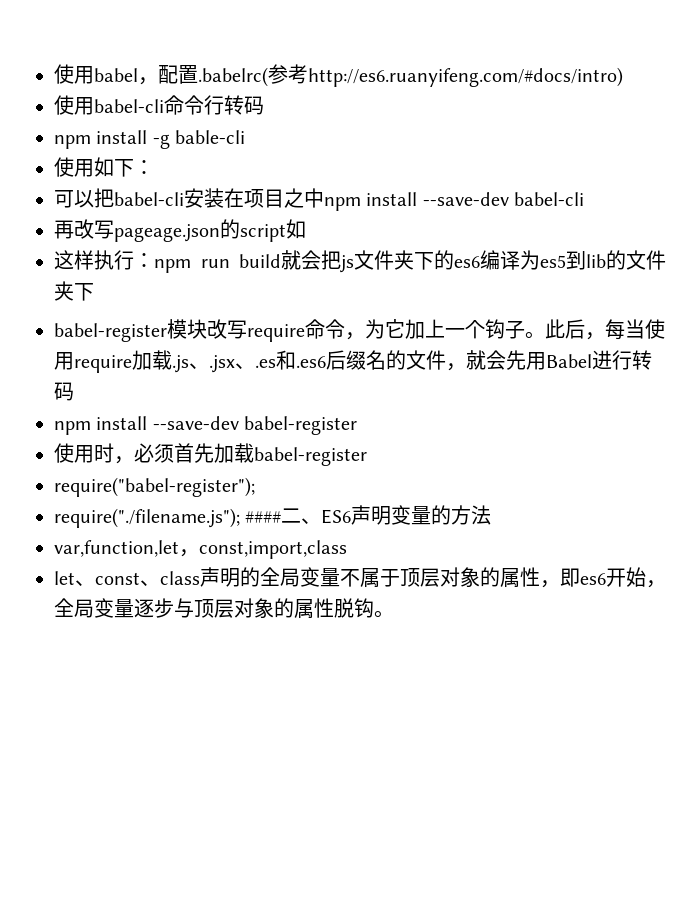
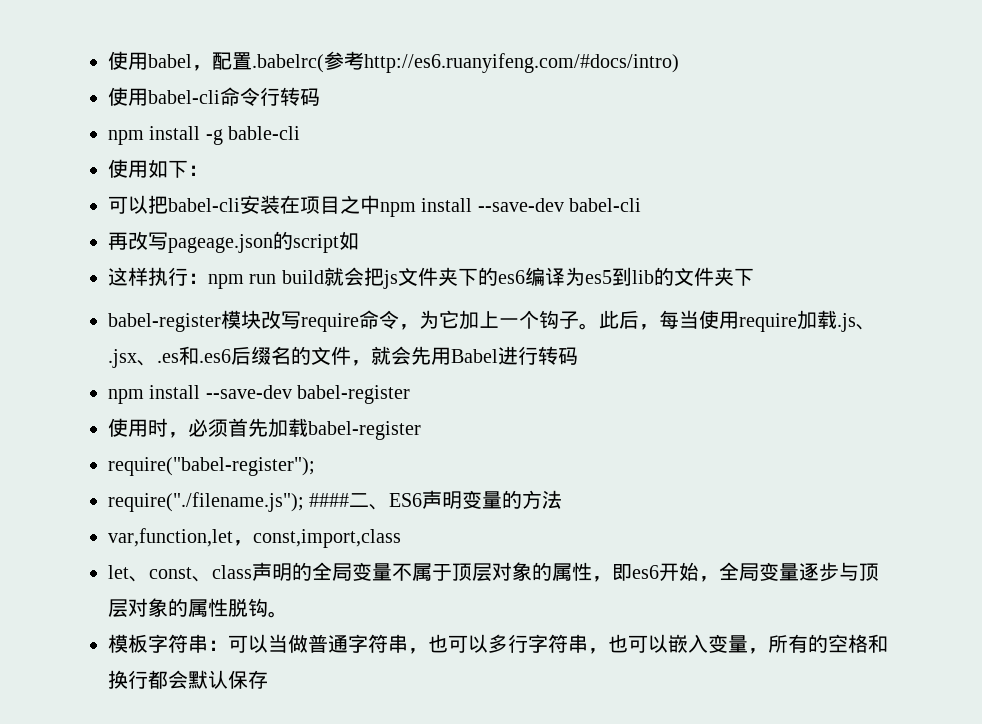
+ 模板字符串：可以当做普通字符串，也可以多行字符串，也可以嵌入变量，所有的空格和换行都会默认保存

